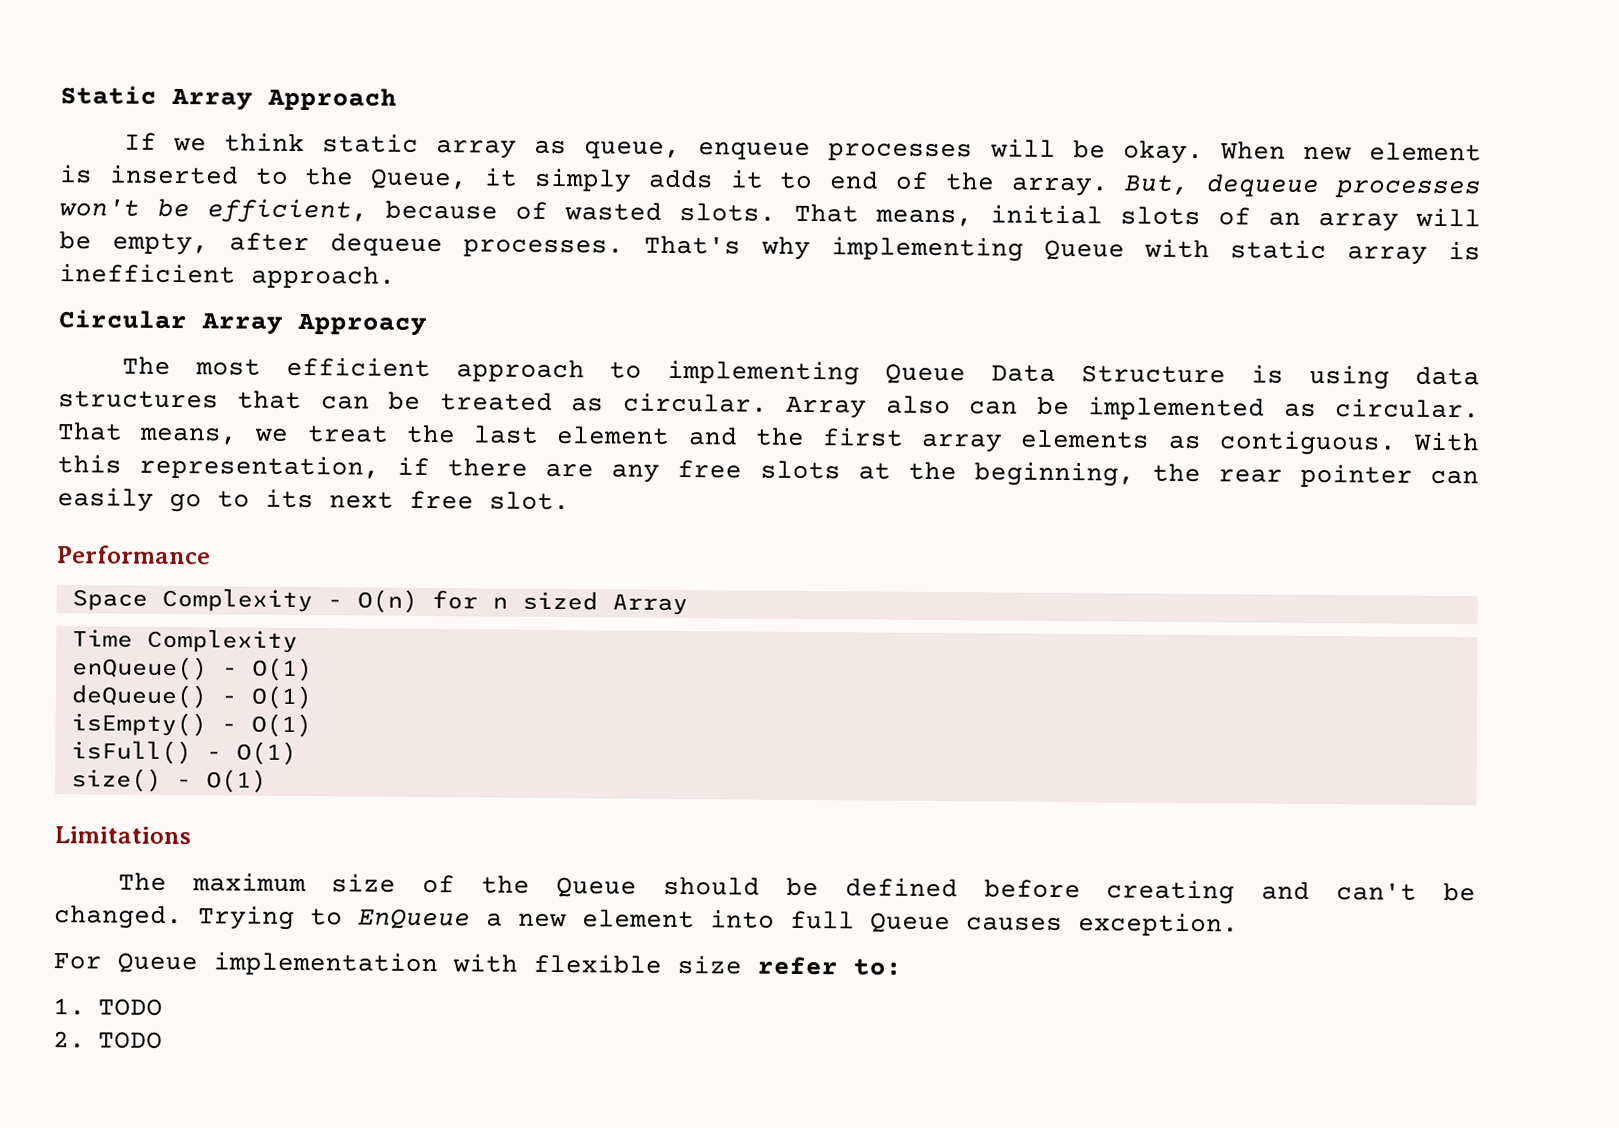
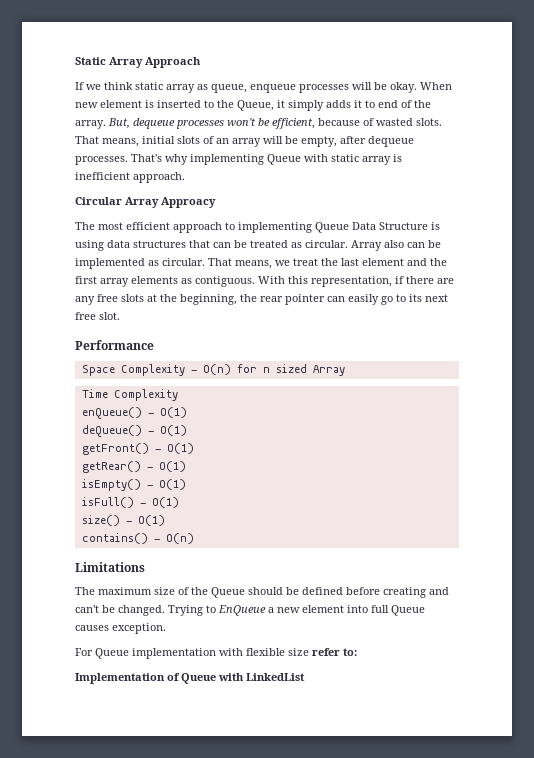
+ getFront() - O(1)
+ getRear() - O(1)
+ contains() - O(n)
- 1. TODO
- 2. TODO
+ Implementation of Queue with LinkedList

